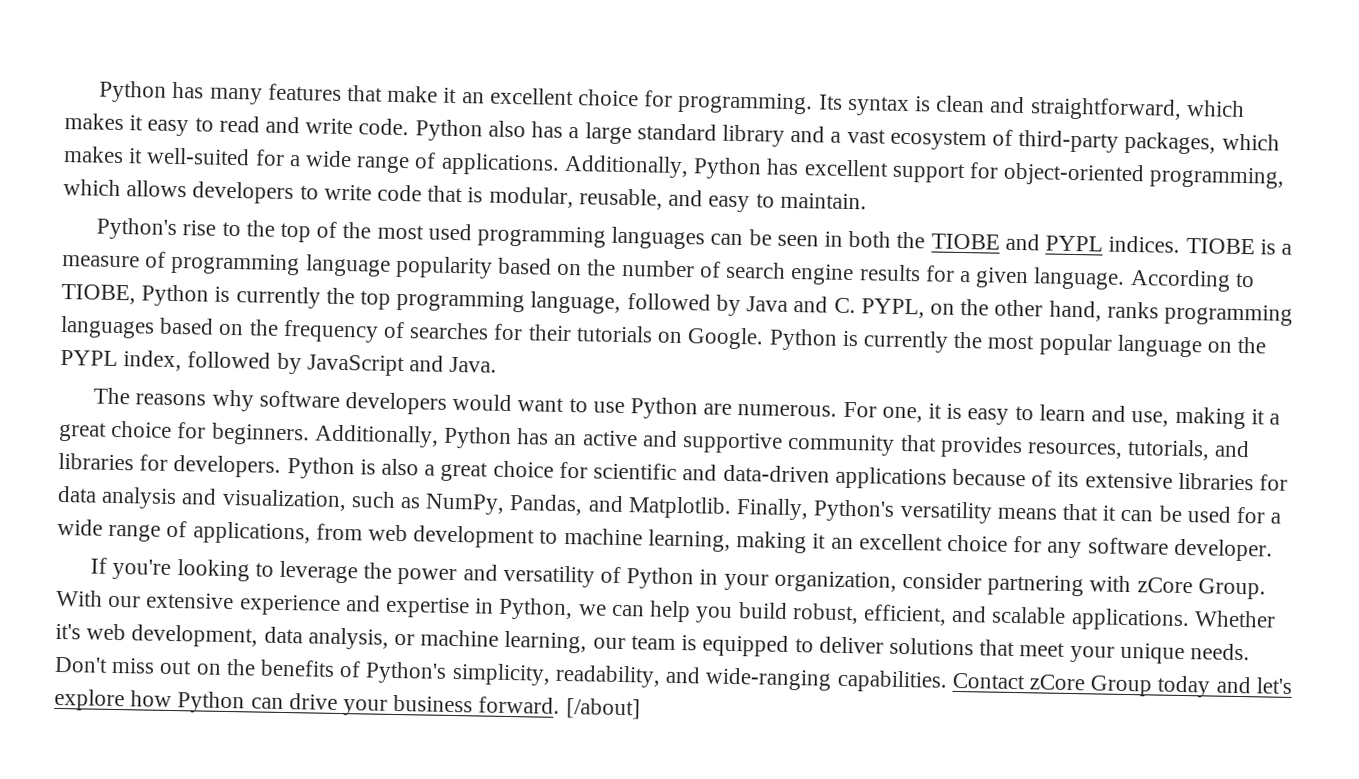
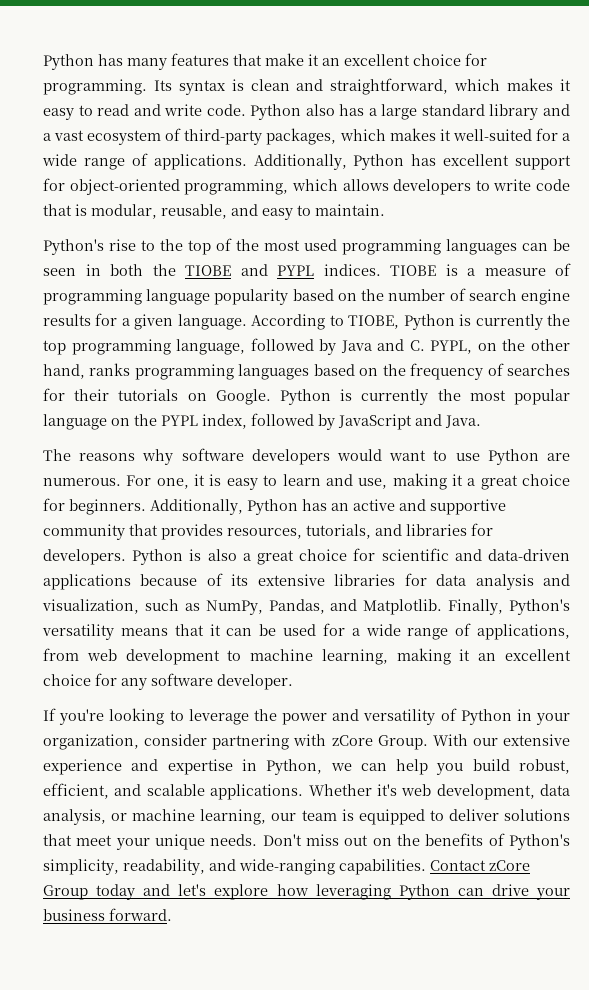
- Contact zCore Group today and let's explore how Python can drive your business forward. [/about]
+ Contact zCore Group today and let's explore how leveraging Python can drive your business forward.

